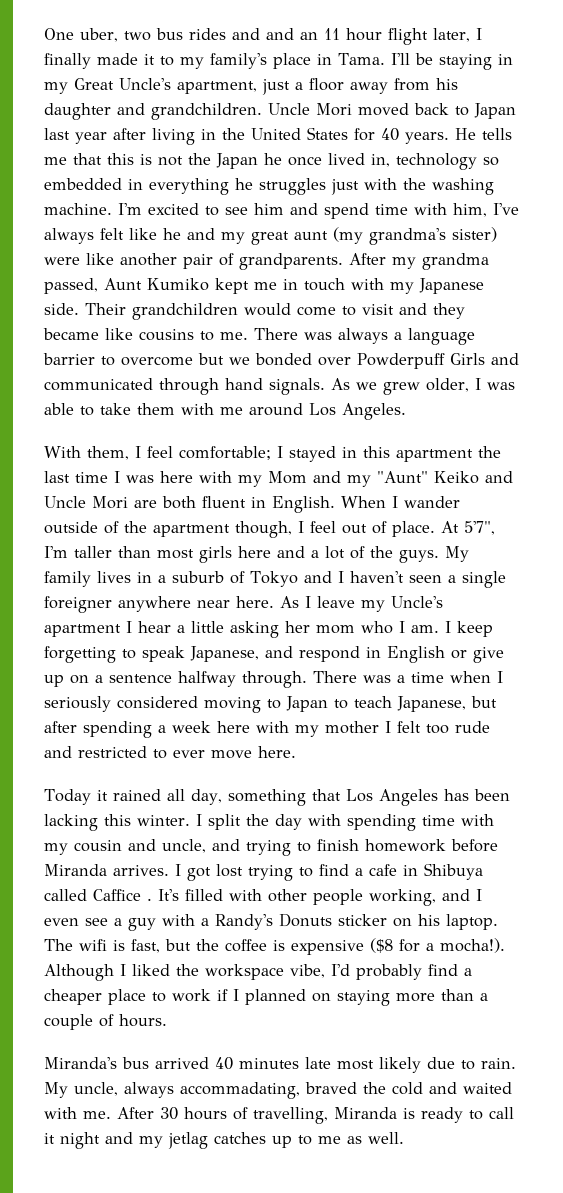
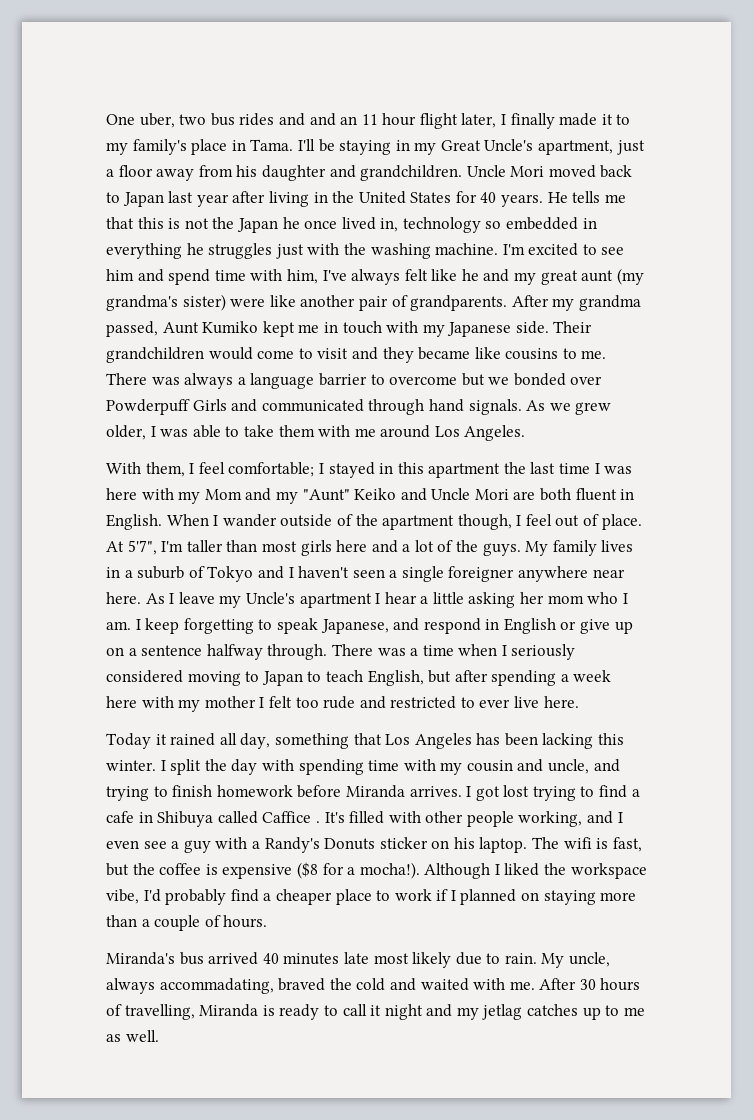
- There was a time when I seriously considered moving to Japan to teach Japanese, but after spending a week here with my mother I felt too rude and restricted to ever move here.
+ There was a time when I seriously considered moving to Japan to teach English, but after spending a week here with my mother I felt too rude and restricted to ever live here.

